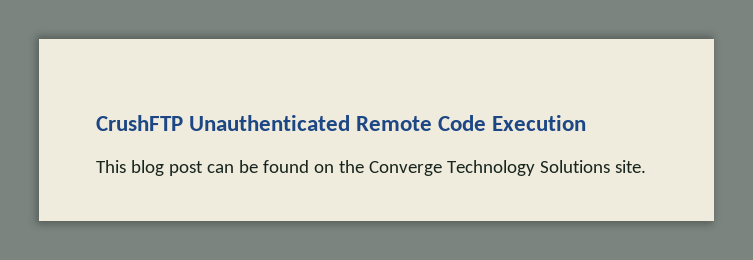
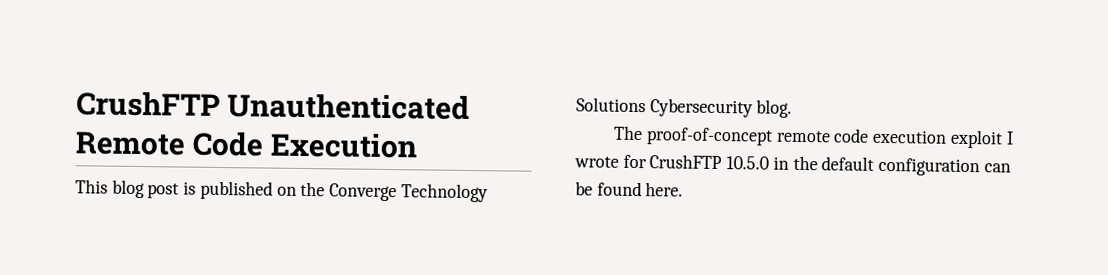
- This blog post can be found on the Converge Technology Solutions site.
+ This blog post is published on the Converge Technology Solutions Cybersecurity blog.
+ The proof-of-concept remote code execution exploit I wrote for CrushFTP 10.5.0 in the default configuration can be found here.

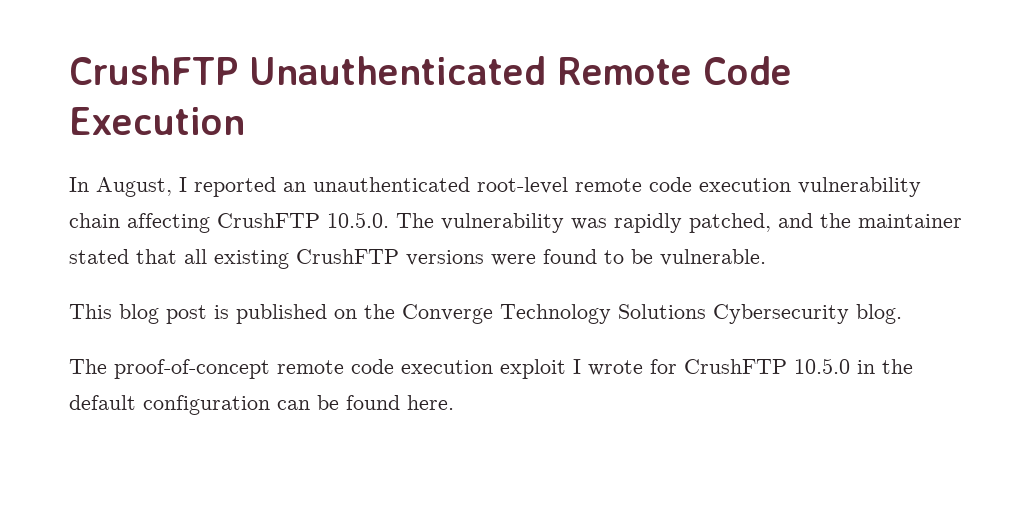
+ In August, I reported an unauthenticated root-level remote code execution vulnerability chain affecting CrushFTP 10.5.0. The vulnerability was rapidly patched, and the maintainer stated that all existing CrushFTP versions were found to be vulnerable.

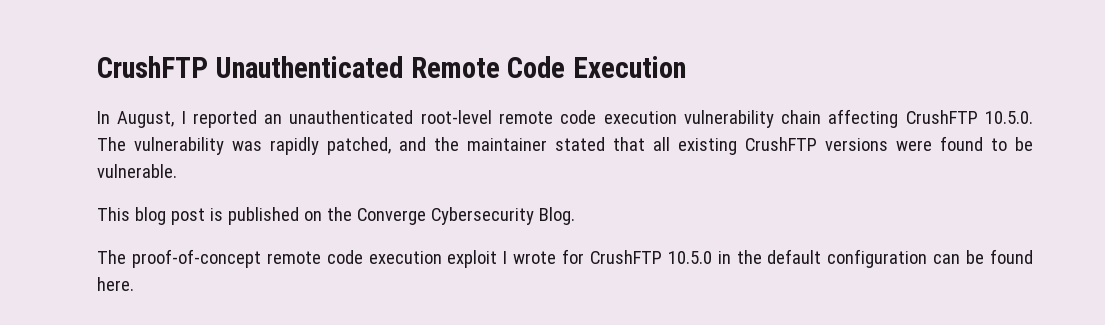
- This blog post is published on the Converge Technology Solutions Cybersecurity blog.
+ This blog post is published on the Converge Cybersecurity Blog.

